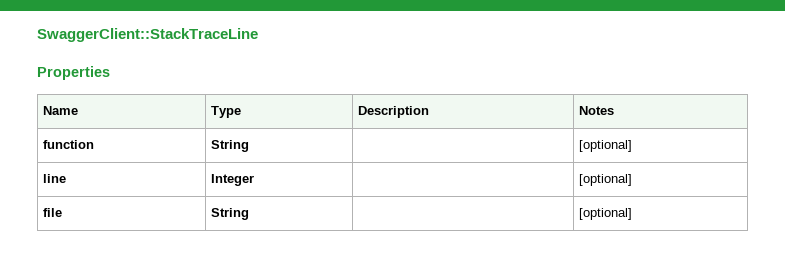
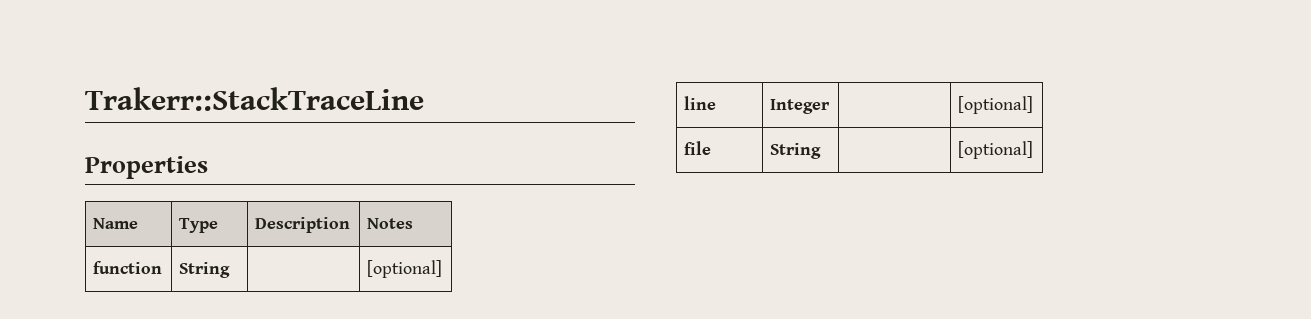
- SwaggerClient::StackTraceLine
+ Trakerr::StackTraceLine

